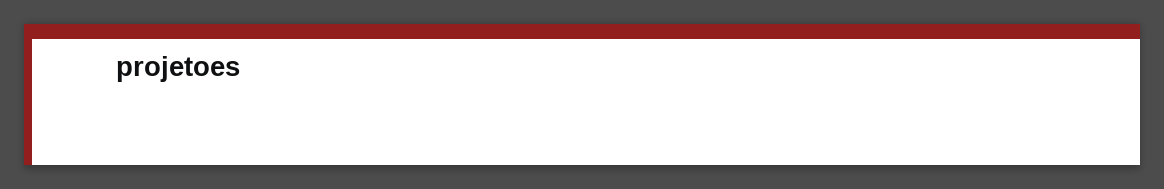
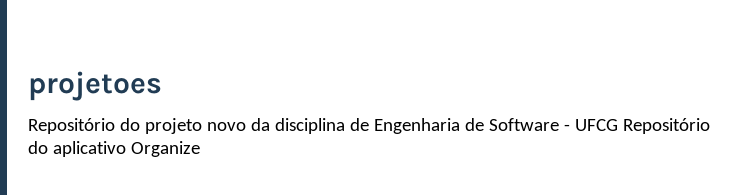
+ Repositório do projeto novo da disciplina de Engenharia de Software - UFCG Repositório do aplicativo Organize

